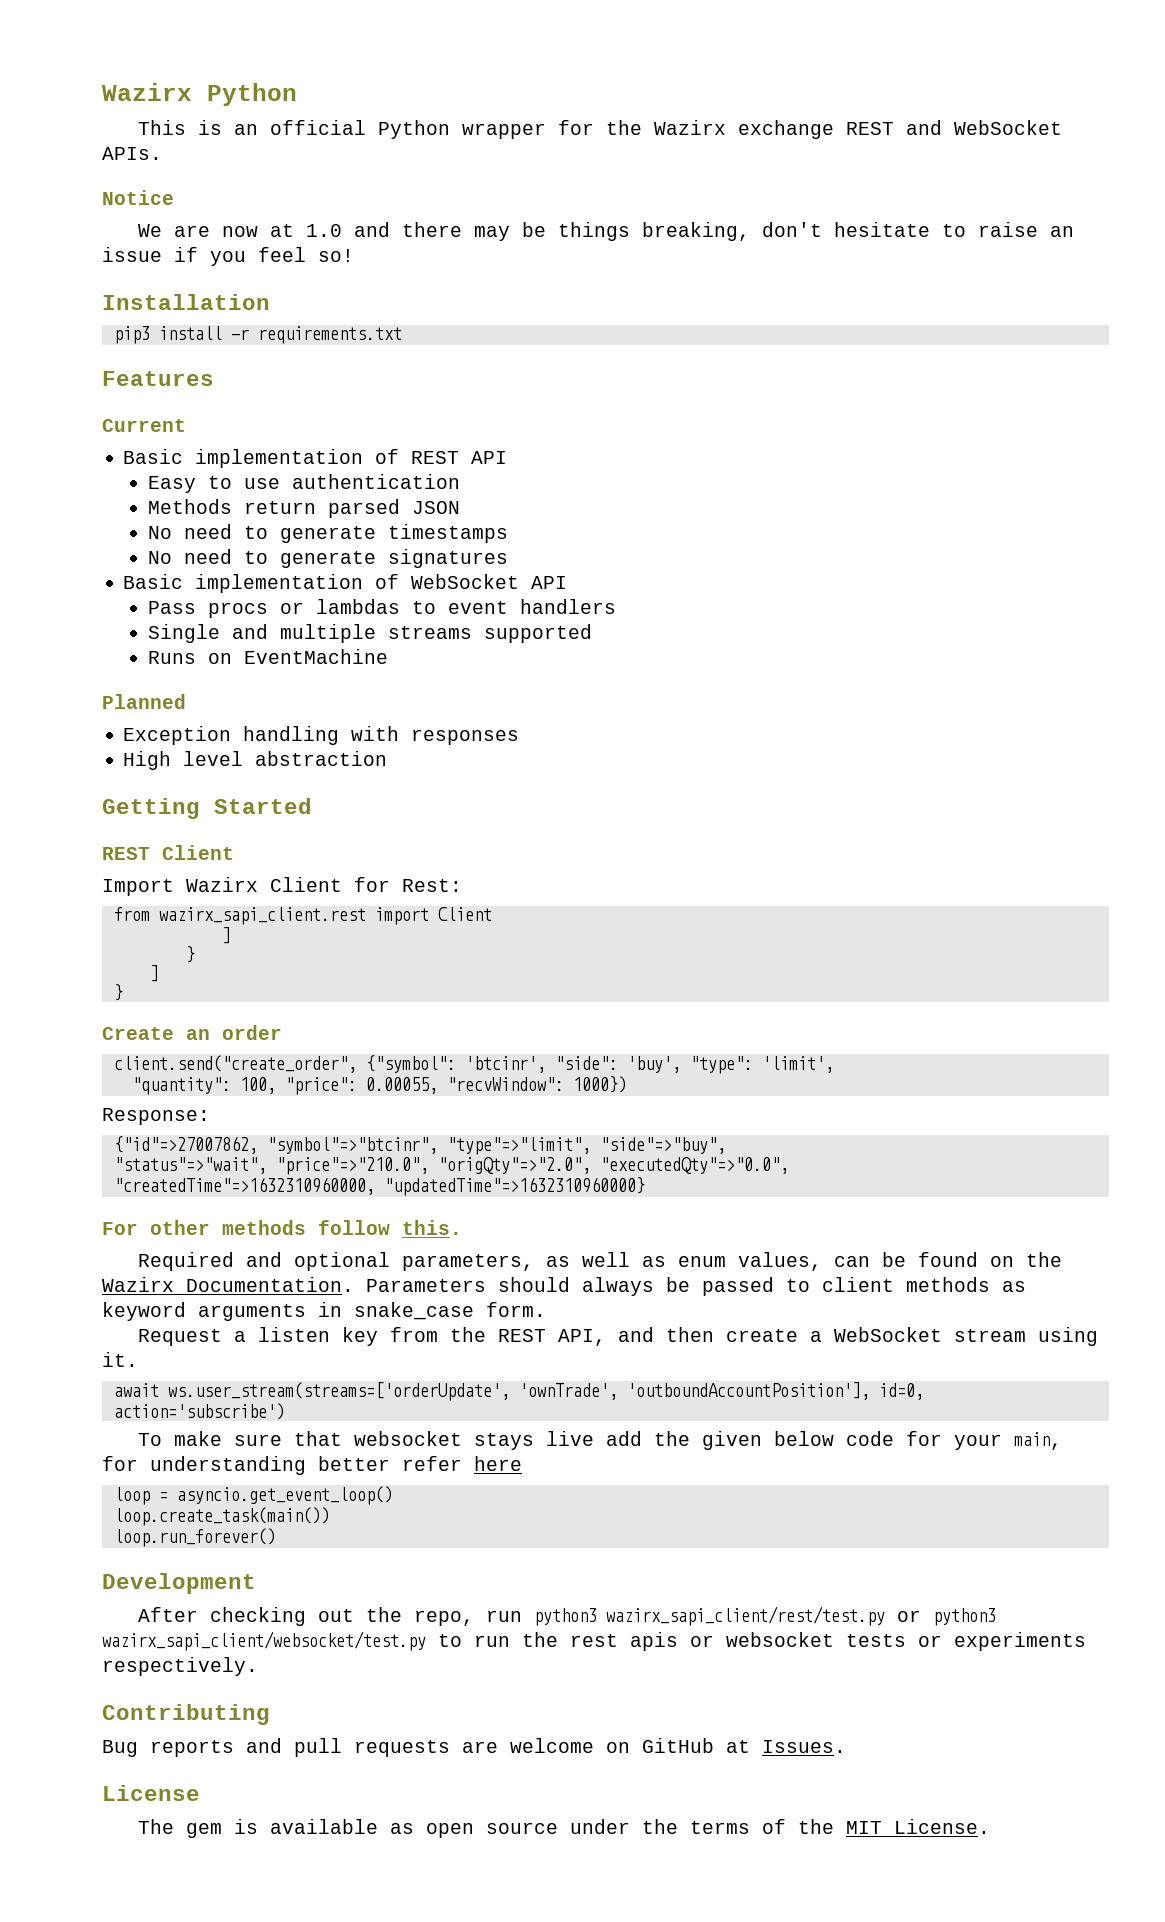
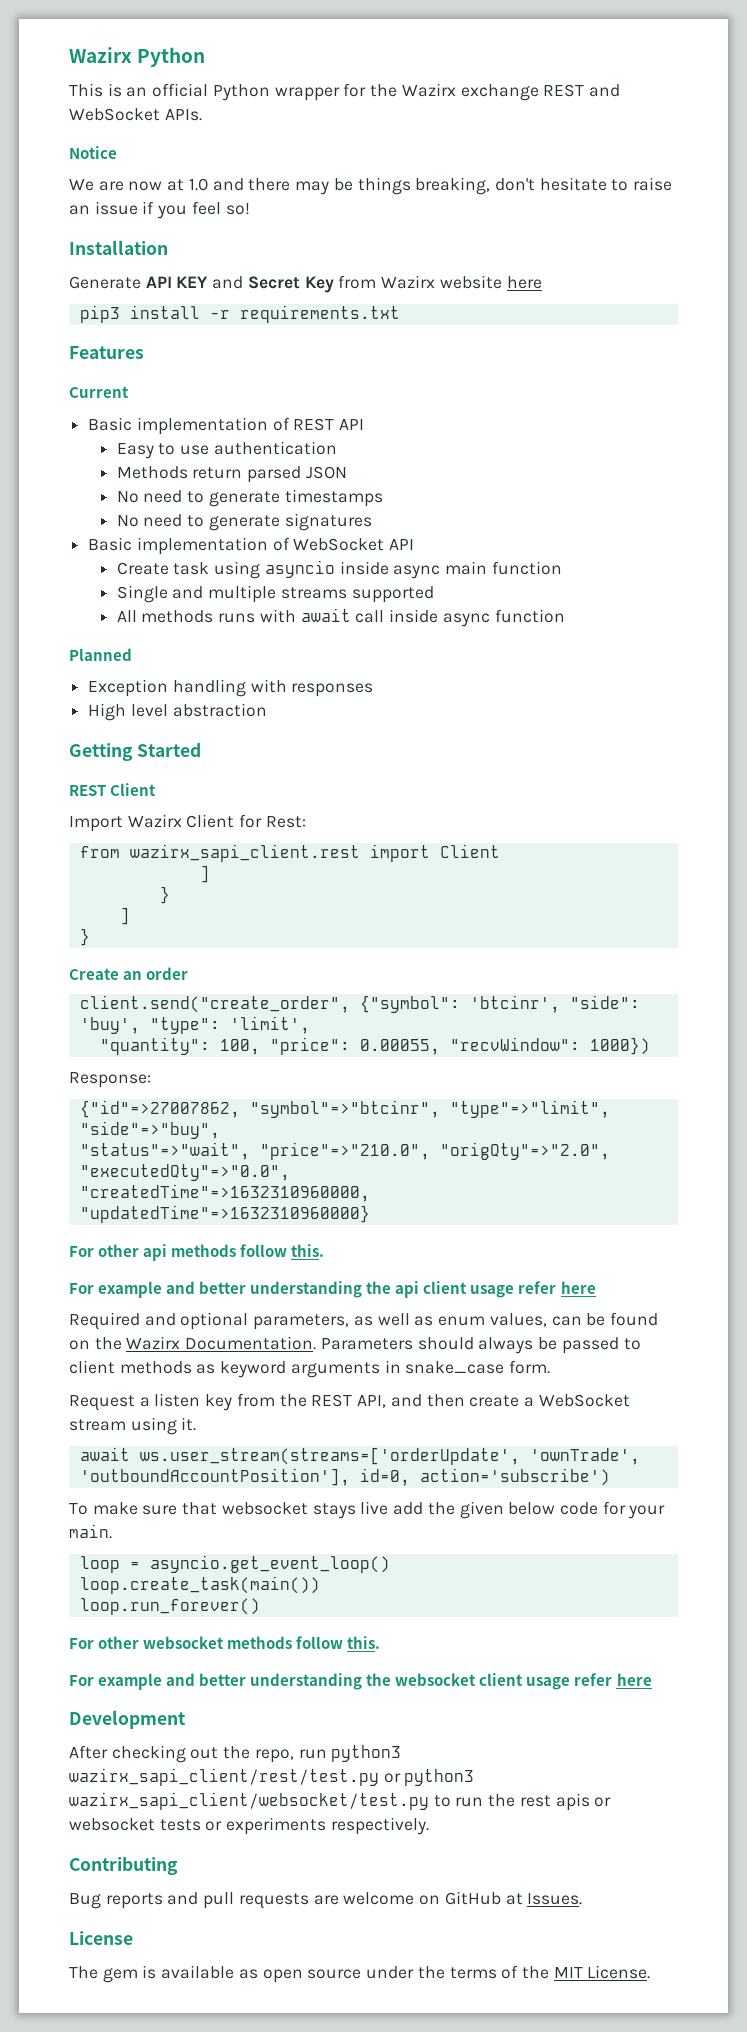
+ Generate API KEY and Secret Key from Wazirx website here
- Pass procs or lambdas to event handlers
+ Create task using asyncio inside async main function
- Runs on EventMachine
+ All methods runs with await call inside async function
- For other methods follow this.
+ For other api methods follow this.
+ For example and better understanding the api client usage refer here
- To make sure that websocket stays live add the given below code for your main, for understanding better refer here
+ To make sure that websocket stays live add the given below code for your main.
+ For other websocket methods follow this.
+ For example and better understanding the websocket client usage refer here

